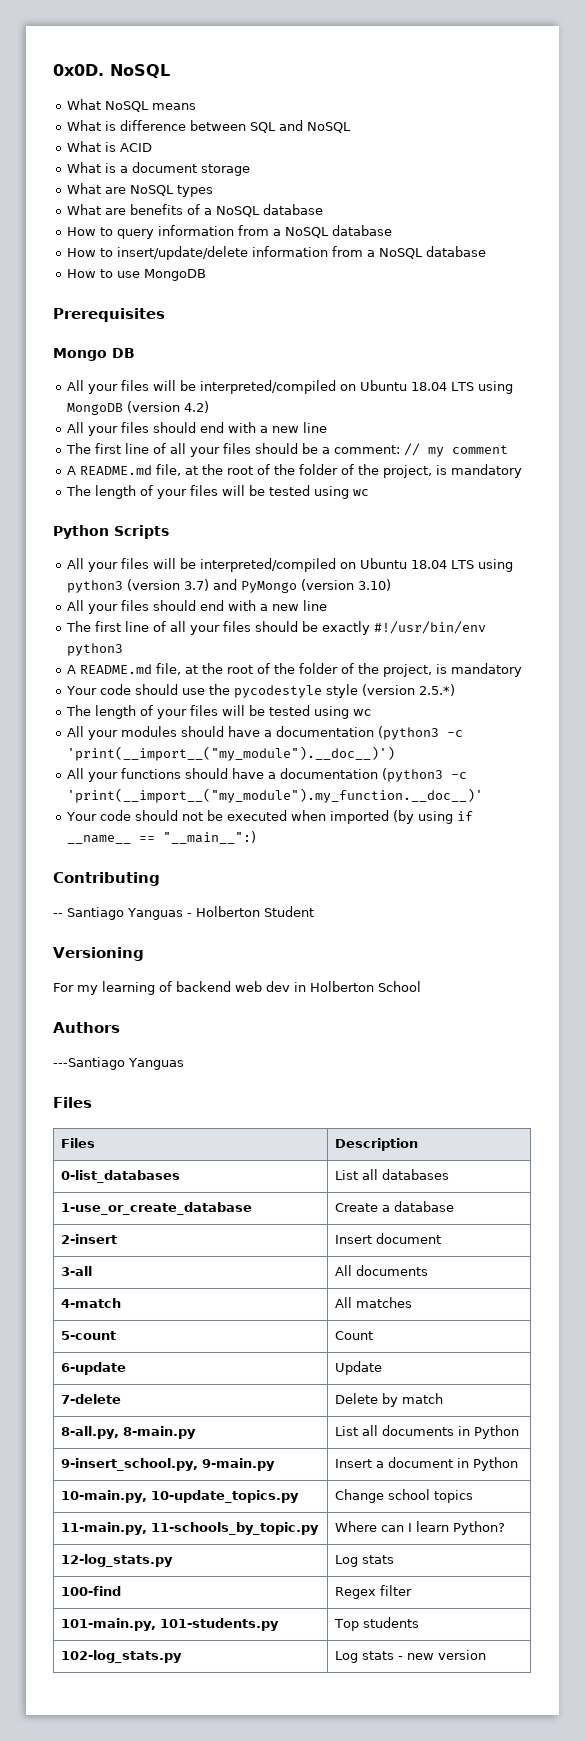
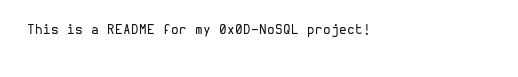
- 0x0D. NoSQL
- What NoSQL means
- What is difference between SQL and NoSQL
- What is ACID
- What is a document storage
- What are NoSQL types
- What are benefits of a NoSQL database
- How to query information from a NoSQL database
- How to insert/update/delete information from a NoSQL database
- How to use MongoDB
- Prerequisites
- Mongo DB
- All your files will be interpreted/compiled on Ubuntu 18.04 LTS using MongoDB (version 4.2)
- All your files should end with a new line
- The first line of all your files should be a comment: // my comment
- A README.md file, at the root of the folder of the project, is mandatory
- The length of your files will be tested using wc
- Python Scripts
- All your files will be interpreted/compiled on Ubuntu 18.04 LTS using python3 (version 3.7) and PyMongo (version 3.10)
- All your files should end with a new line
- The first line of all your files should be exactly #!/usr/bin/env python3
- A README.md file, at the root of the folder of the project, is mandatory
- Your code should use the pycodestyle style (version 2.5.*)
- The length of your files will be tested using wc
- All your modules should have a documentation (python3 -c 'print(__import__("my_module").__doc__)')
- All your functions should have a documentation (python3 -c 'print(__import__("my_module").my_function.__doc__)'
- Your code should not be executed when imported (by using if __name__ == "__main__":)
- Contributing
- -- Santiago Yanguas - Holberton Student
- Versioning
- For my learning of backend web dev in Holberton School
- Authors
- ---Santiago Yanguas
- Files
- Files | Description
- 0-list_databases | List all databases
- 1-use_or_create_database | Create a database
- 2-insert | Insert document
- 3-all | All documents
- 4-match | All matches
- 5-count | Count
- 6-update | Update
- 7-delete | Delete by match
- 8-all.py, 8-main.py | List all documents in Python
- 9-insert_school.py, 9-main.py | Insert a document in Python
- 10-main.py, 10-update_topics.py | Change school topics
- 11-main.py, 11-schools_by_topic.py | Where can I learn Python?
- 12-log_stats.py | Log stats
- 100-find | Regex filter
- 101-main.py, 101-students.py | Top students
- 102-log_stats.py | Log stats - new version
+ This is a README for my 0x0D-NoSQL project!

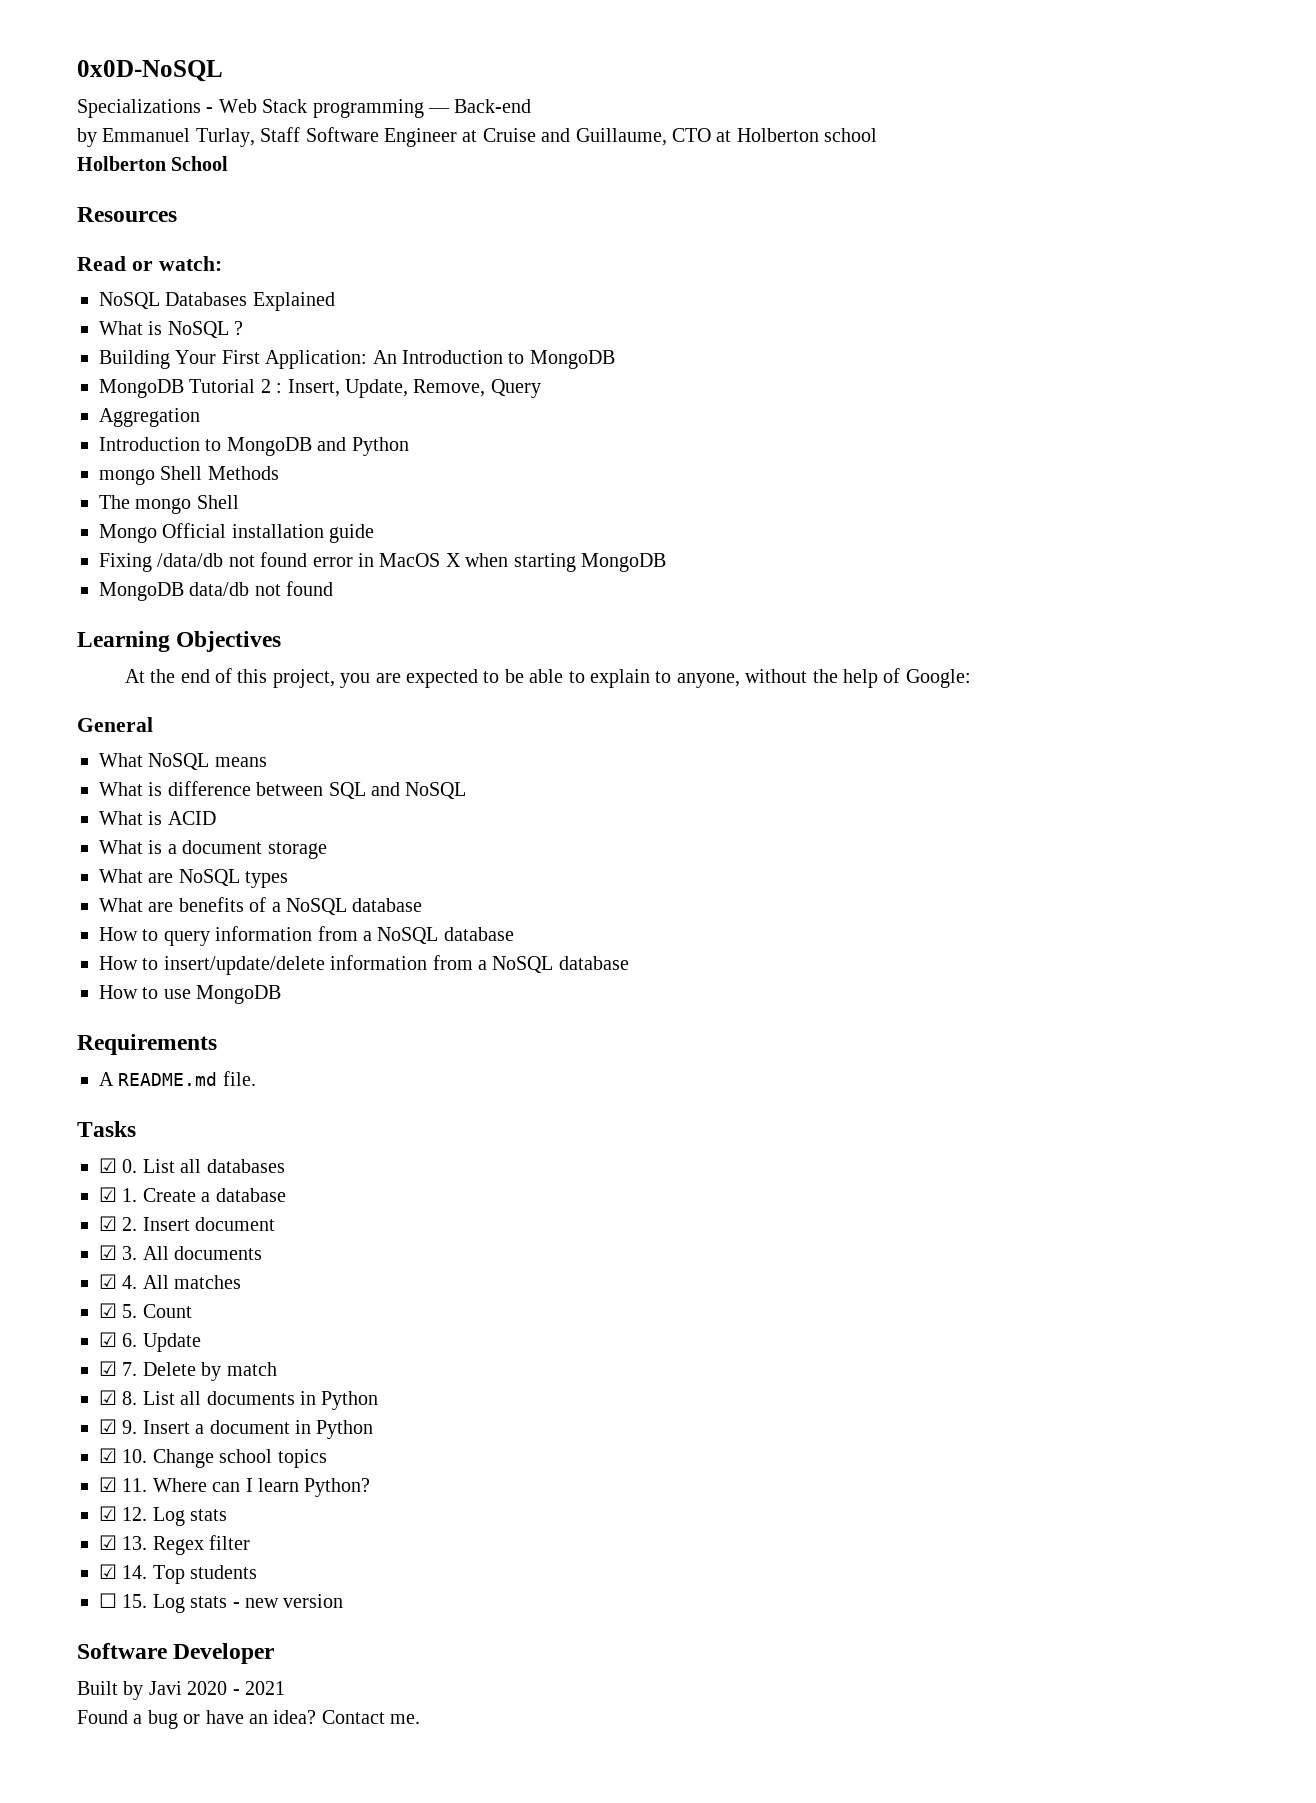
- This is a README for my 0x0D-NoSQL project!
+ 0x0D-NoSQL
+ Specializations - Web Stack programming ― Back-end
+ by Emmanuel Turlay, Staff Software Engineer at Cruise and Guillaume, CTO at Holberton school
+ Holberton School
+ Resources
+ Read or watch:
+ NoSQL Databases Explained
+ What is NoSQL ?
+ Building Your First Application: An Introduction to MongoDB
+ MongoDB Tutorial 2 : Insert, Update, Remove, Query
+ Aggregation
+ Introduction to MongoDB and Python
+ mongo Shell Methods
+ The mongo Shell
+ Mongo Official installation guide
+ Fixing /data/db not found error in MacOS X when starting MongoDB
+ MongoDB data/db not found
+ Learning Objectives
+ At the end of this project, you are expected to be able to explain to anyone, without the help of Google:
+ General
+ What NoSQL means
+ What is difference between SQL and NoSQL
+ What is ACID
+ What is a document storage
+ What are NoSQL types
+ What are benefits of a NoSQL database
+ How to query information from a NoSQL database
+ How to insert/update/delete information from a NoSQL database
+ How to use MongoDB
+ Requirements
+ A README.md file.
+ Tasks
+ ☑ 0. List all databases
+ ☑ 1. Create a database
+ ☑ 2. Insert document
+ ☑ 3. All documents
+ ☑ 4. All matches
+ ☑ 5. Count
+ ☑ 6. Update
+ ☑ 7. Delete by match
+ ☑ 8. List all documents in Python
+ ☑ 9. Insert a document in Python
+ ☑ 10. Change school topics
+ ☑ 11. Where can I learn Python?
+ ☑ 12. Log stats
+ ☑ 13. Regex filter
+ ☑ 14. Top students
+ ☐ 15. Log stats - new version
+ Software Developer
+ Built by Javi 2020 - 2021
+ Found a bug or have an idea? Contact me.

